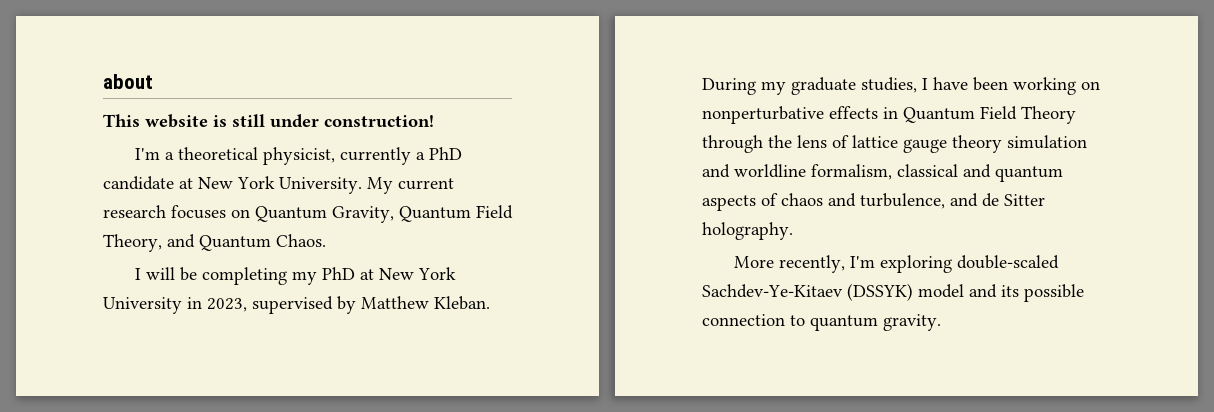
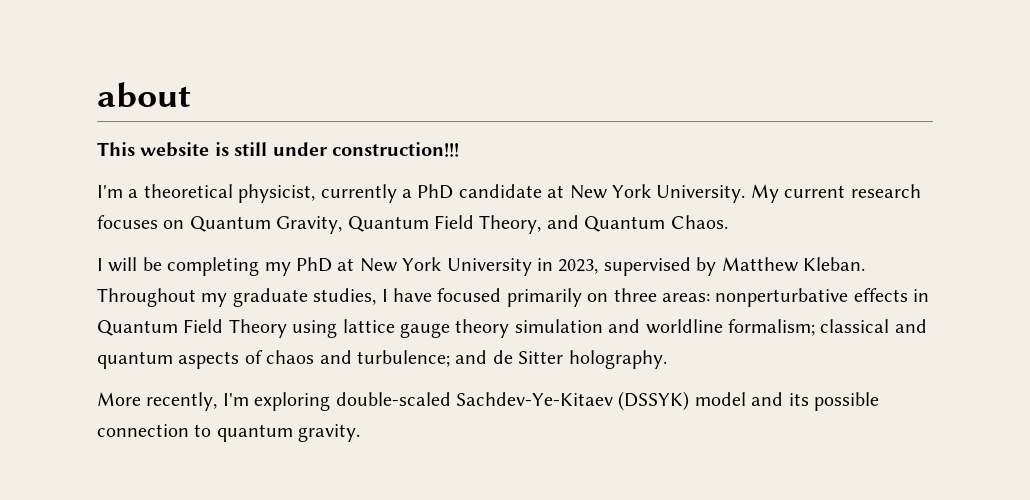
- This website is still under construction!
+ This website is still under construction!!!
- During my graduate studies, I have been working on nonperturbative effects in Quantum Field Theory through the lens of lattice gauge theory simulation and worldline formalism, classical and quantum aspects of chaos and turbulence, and de Sitter holography.
+ Throughout my graduate studies, I have focused primarily on three areas: nonperturbative effects in Quantum Field Theory using lattice gauge theory simulation and worldline formalism; classical and quantum aspects of chaos and turbulence; and de Sitter holography.

